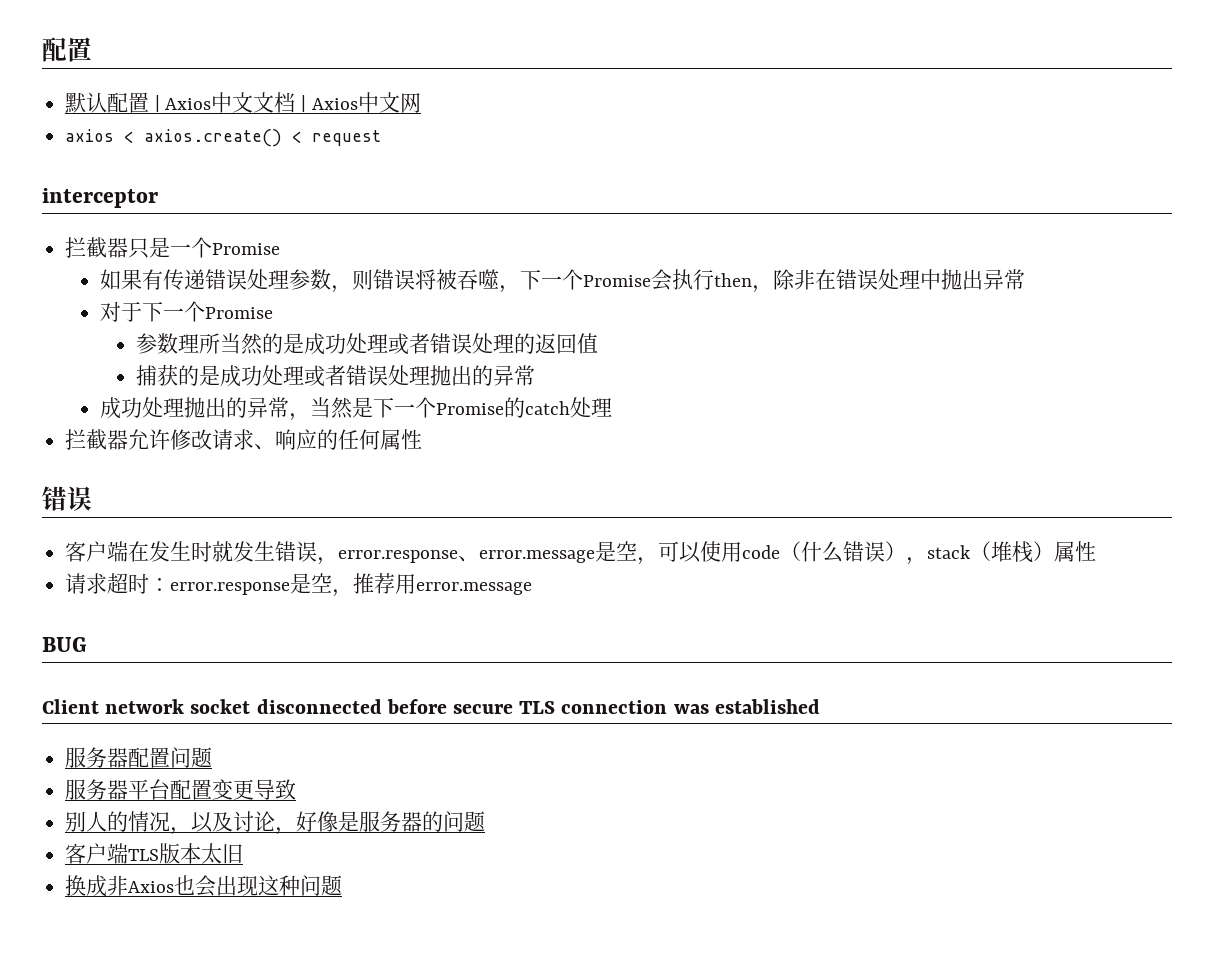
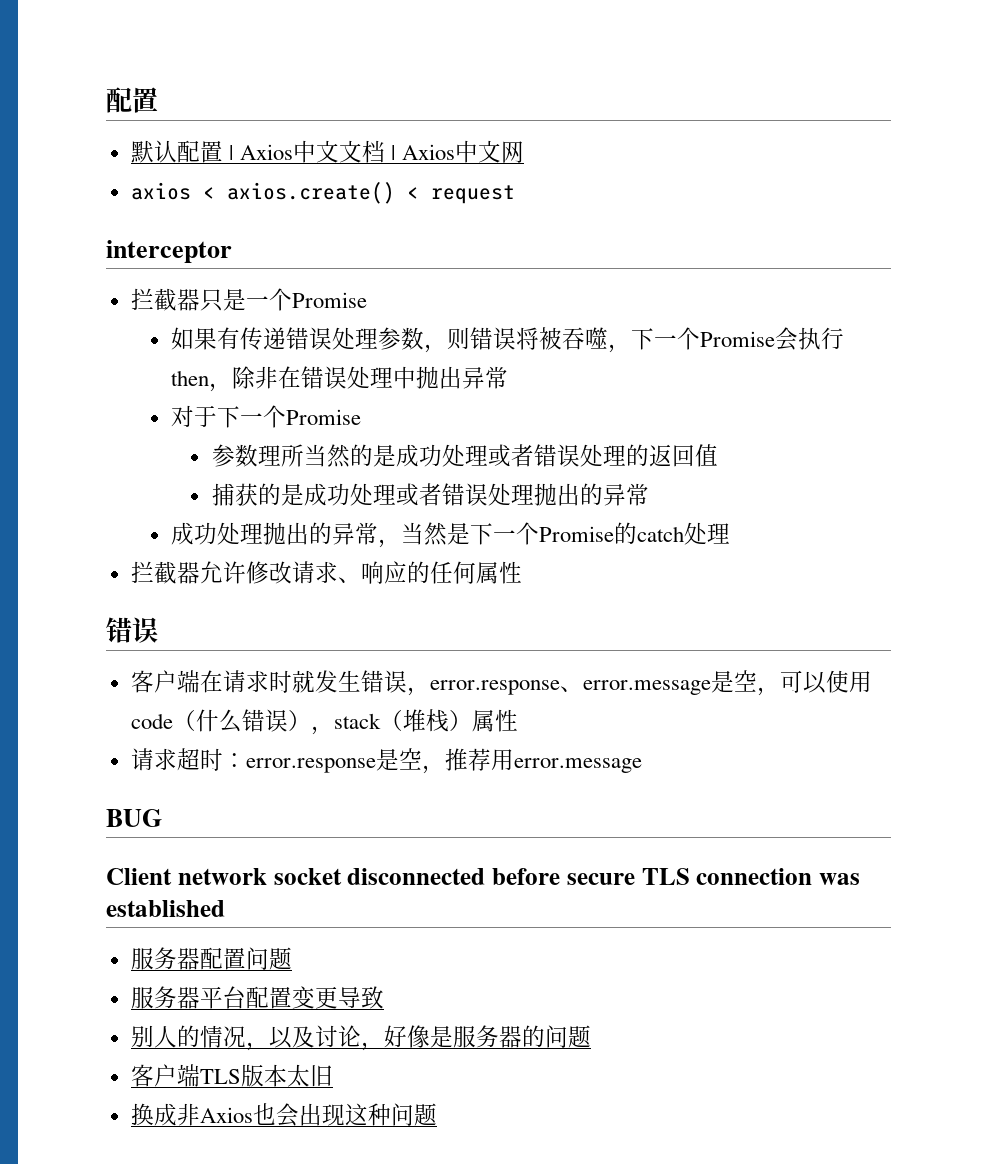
- 客户端在发生时就发生错误，error.response、error.message是空，可以使用code（什么错误），stack（堆栈）属性
+ 客户端在请求时就发生错误，error.response、error.message是空，可以使用code（什么错误），stack（堆栈）属性

